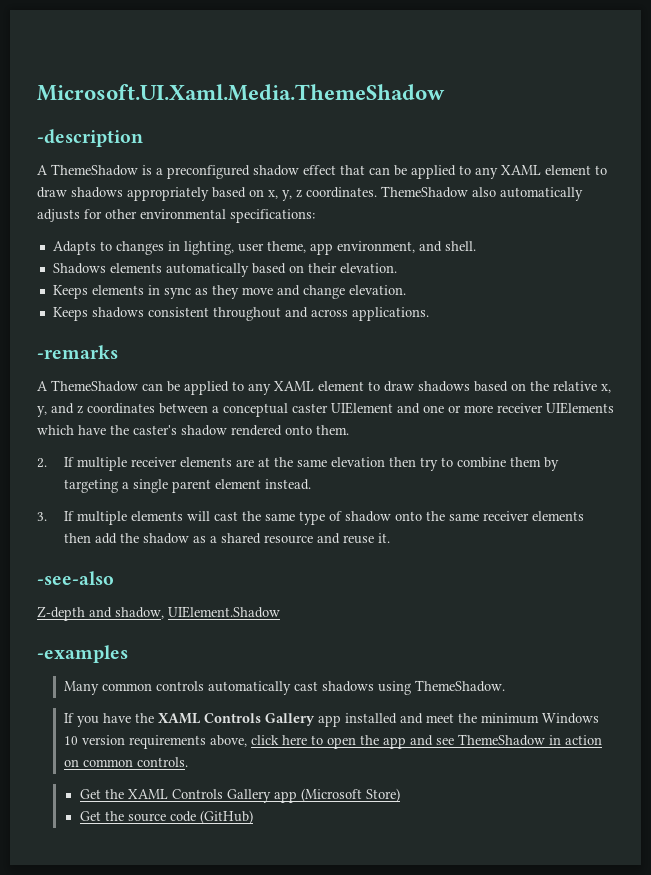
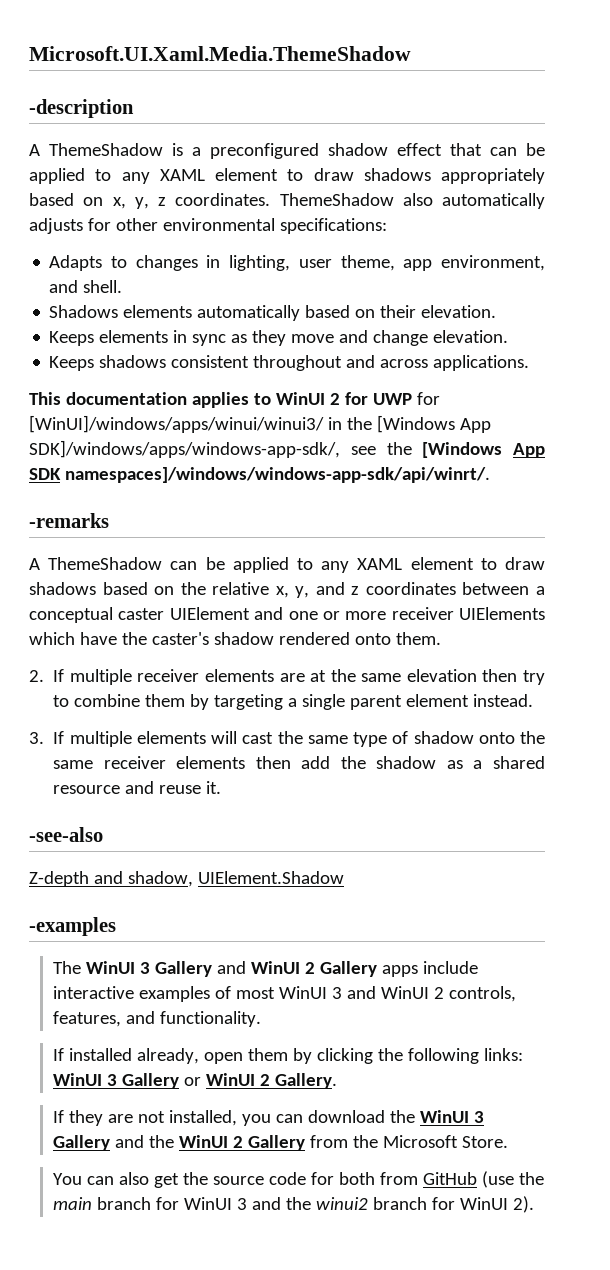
+ This documentation applies to WinUI 2 for UWP for [WinUI]/windows/apps/winui/winui3/ in the [Windows App SDK]/windows/apps/windows-app-sdk/, see the [Windows App SDK namespaces]/windows/windows-app-sdk/api/winrt/.
- Many common controls automatically cast shadows using ThemeShadow.
- If you have the XAML Controls Gallery app installed and meet the minimum Windows 10 version requirements above, click here to open the app and see ThemeShadow in action on common controls.
- Get the XAML Controls Gallery app (Microsoft Store)
- Get the source code (GitHub)
+ The WinUI 3 Gallery and WinUI 2 Gallery apps include interactive examples of most WinUI 3 and WinUI 2 controls, features, and functionality.
+ If installed already, open them by clicking the following links: WinUI 3 Gallery or WinUI 2 Gallery.
+ If they are not installed, you can download the WinUI 3 Gallery and the WinUI 2 Gallery from the Microsoft Store.
+ You can also get the source code for both from GitHub (use the main branch for WinUI 3 and the winui2 branch for WinUI 2).

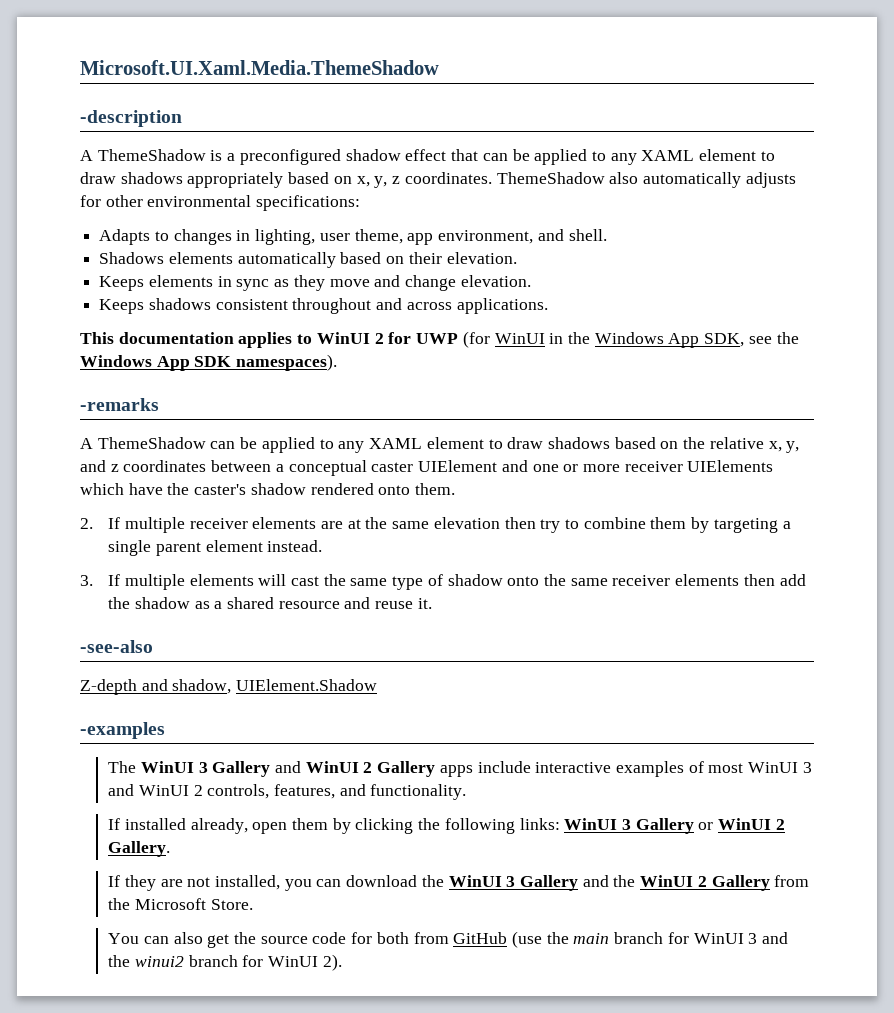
- This documentation applies to WinUI 2 for UWP for [WinUI]/windows/apps/winui/winui3/ in the [Windows App SDK]/windows/apps/windows-app-sdk/, see the [Windows App SDK namespaces]/windows/windows-app-sdk/api/winrt/.
+ This documentation applies to WinUI 2 for UWP (for WinUI in the Windows App SDK, see the Windows App SDK namespaces).

